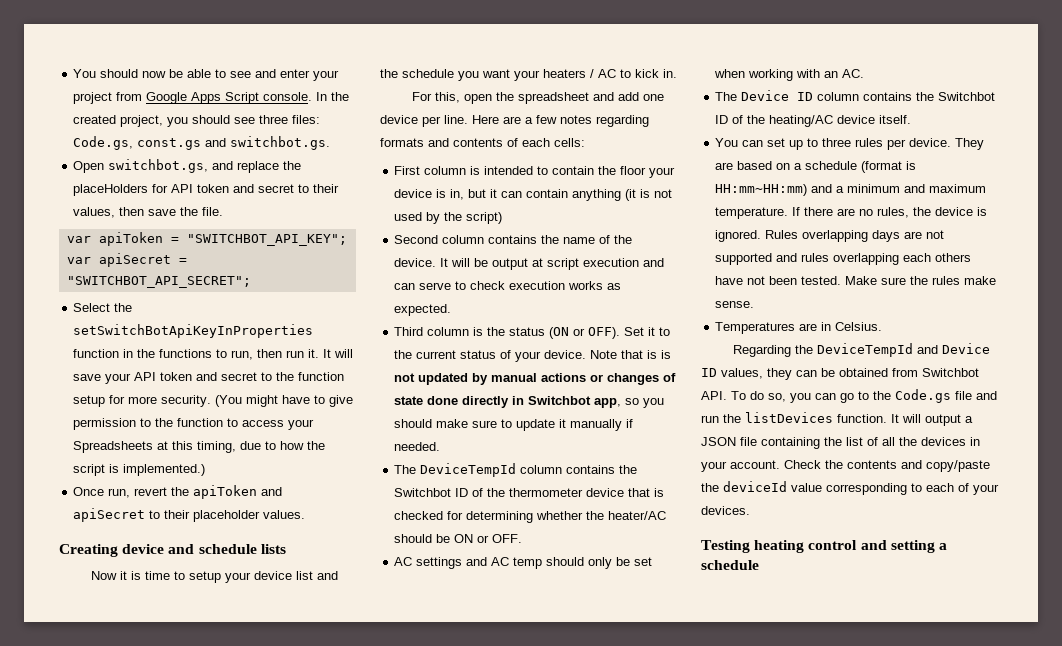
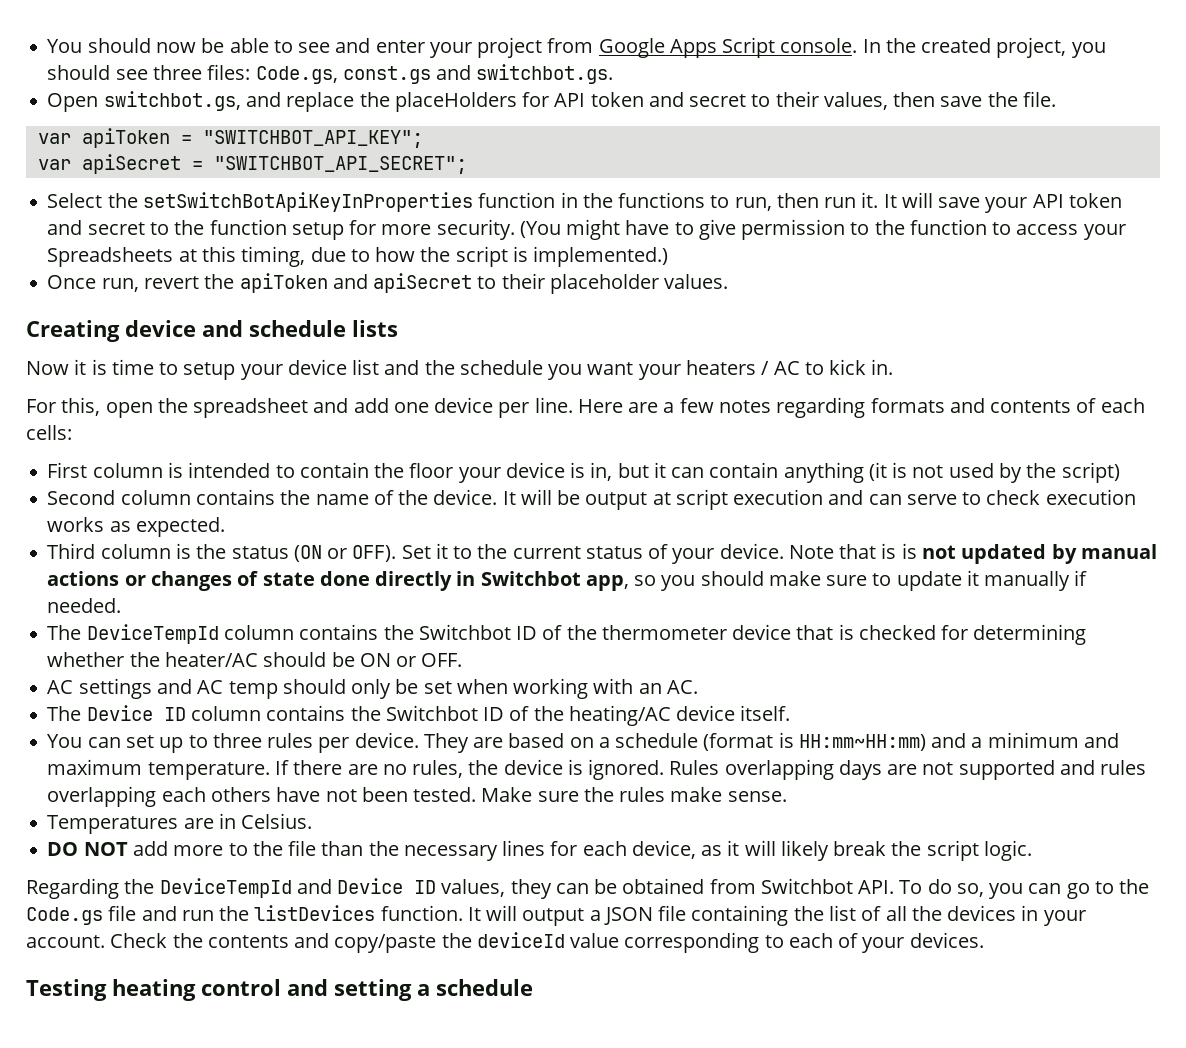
+ DO NOT add more to the file than the necessary lines for each device, as it will likely break the script logic.

